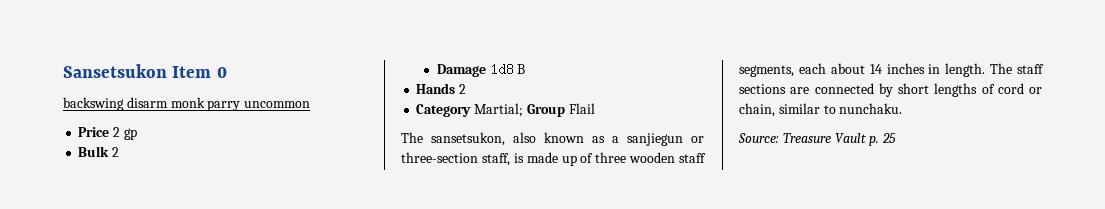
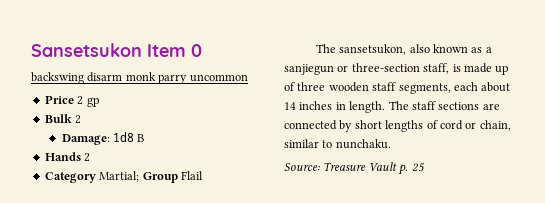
- Damage 1d8 B
+ Damage: 1d8 B

